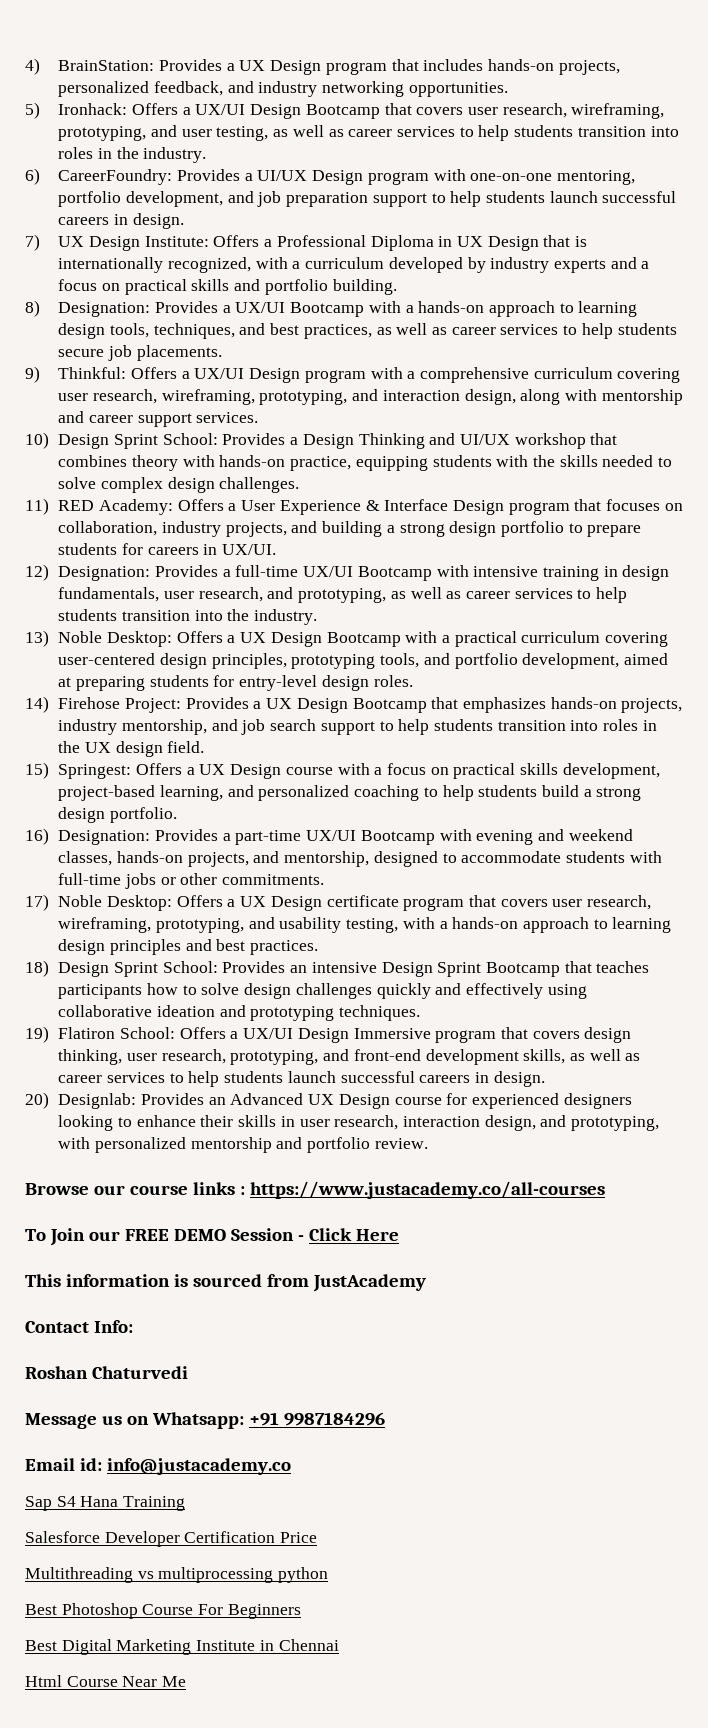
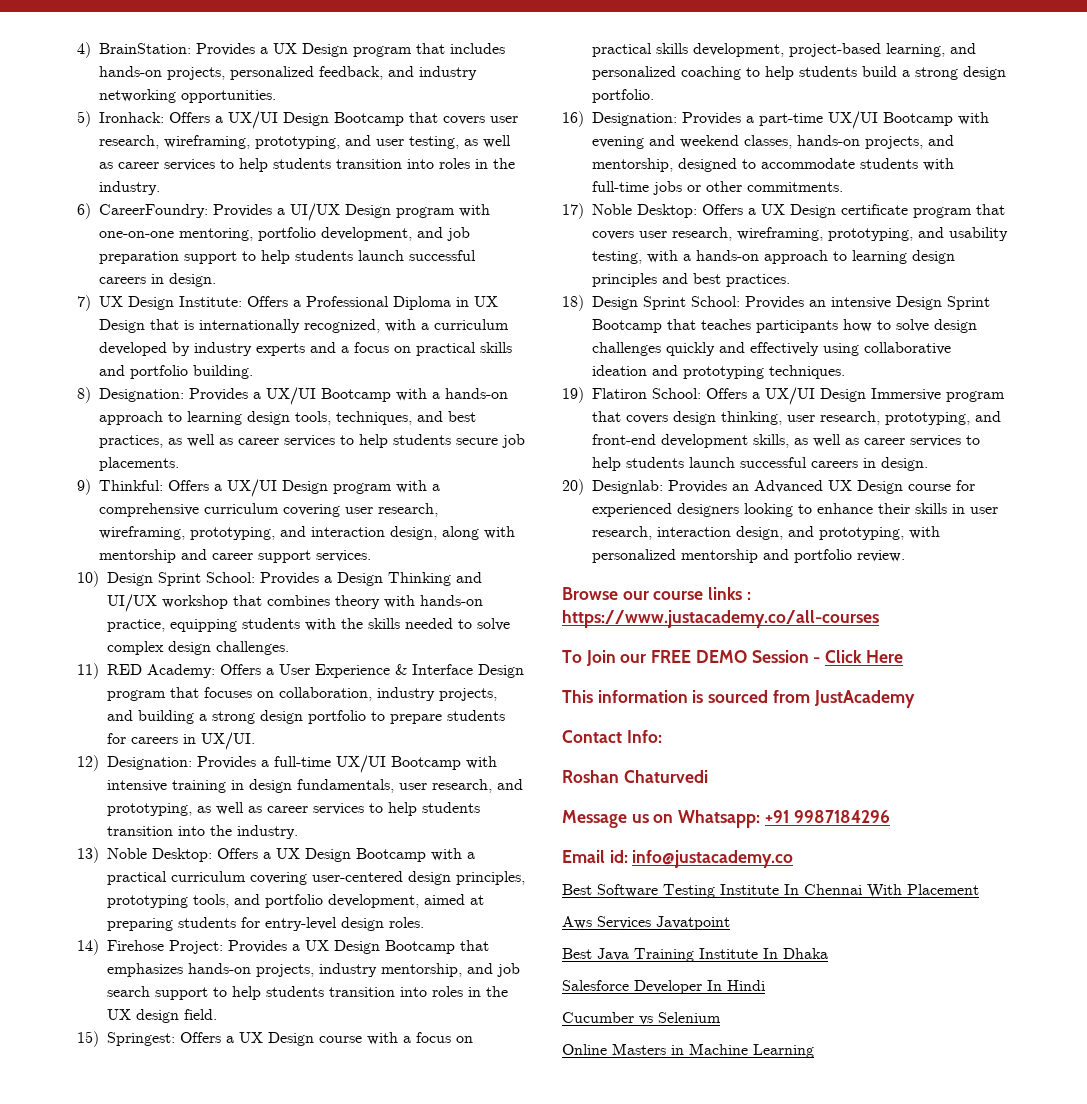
- Sap S4 Hana Training
- Salesforce Developer Certification Price
- Multithreading vs multiprocessing python
- Best Photoshop Course For Beginners
- Best Digital Marketing Institute in Chennai
- Html Course Near Me
+ Best Software Testing Institute In Chennai With Placement
+ Aws Services Javatpoint
+ Best Java Training Institute In Dhaka
+ Salesforce Developer In Hindi
+ Cucumber vs Selenium
+ Online Masters in Machine Learning

